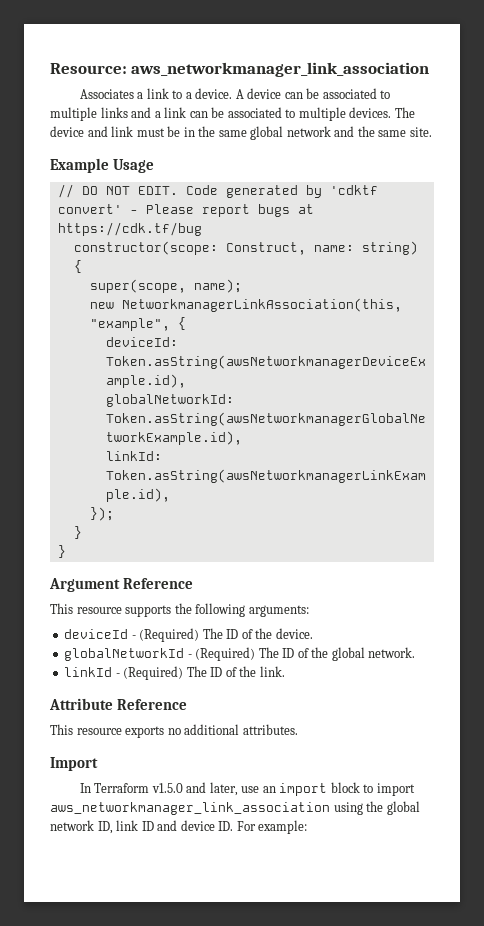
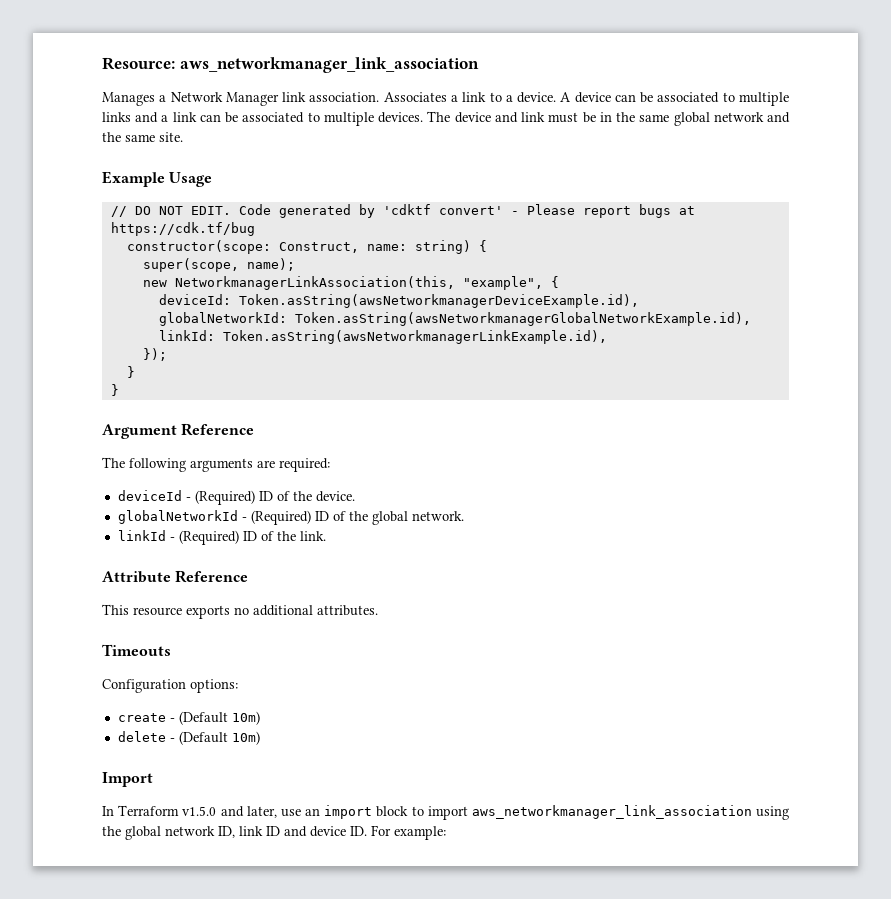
+ Manages a Network Manager link association.
- This resource supports the following arguments:
+ The following arguments are required:
- deviceId - (Required) The ID of the device.
+ deviceId - (Required) ID of the device.
- globalNetworkId - (Required) The ID of the global network.
+ globalNetworkId - (Required) ID of the global network.
- linkId - (Required) The ID of the link.
+ linkId - (Required) ID of the link.
+ Timeouts
+ Configuration options:
+ create - (Default 10m)
+ delete - (Default 10m)

